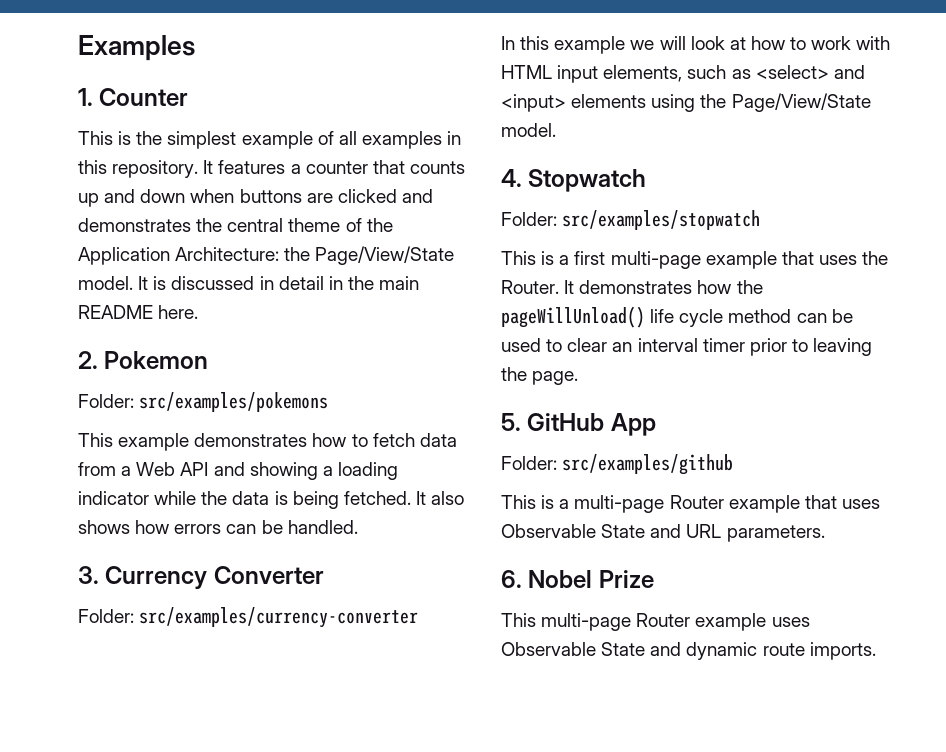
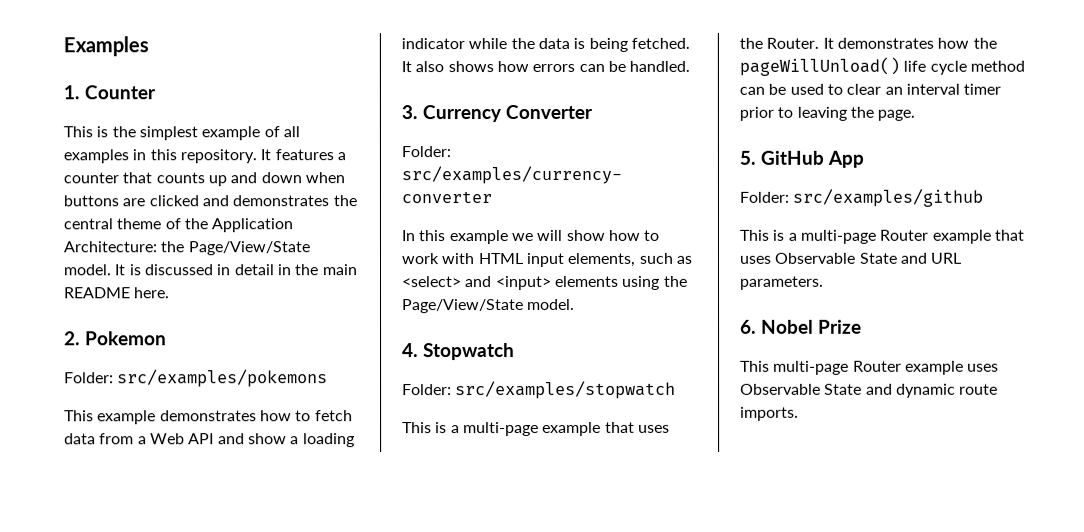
- This example demonstrates how to fetch data from a Web API and showing a loading indicator while the data is being fetched.
+ This example demonstrates how to fetch data from a Web API and show a loading indicator while the data is being fetched.
- In this example we will look at how to work with HTML input elements, such as <select> and <input> elements using the Page/View/State model.
+ In this example we will show how to work with HTML input elements, such as <select> and <input> elements using the Page/View/State model.
- This is a first multi-page example that uses the Router.
+ This is a multi-page example that uses the Router.

